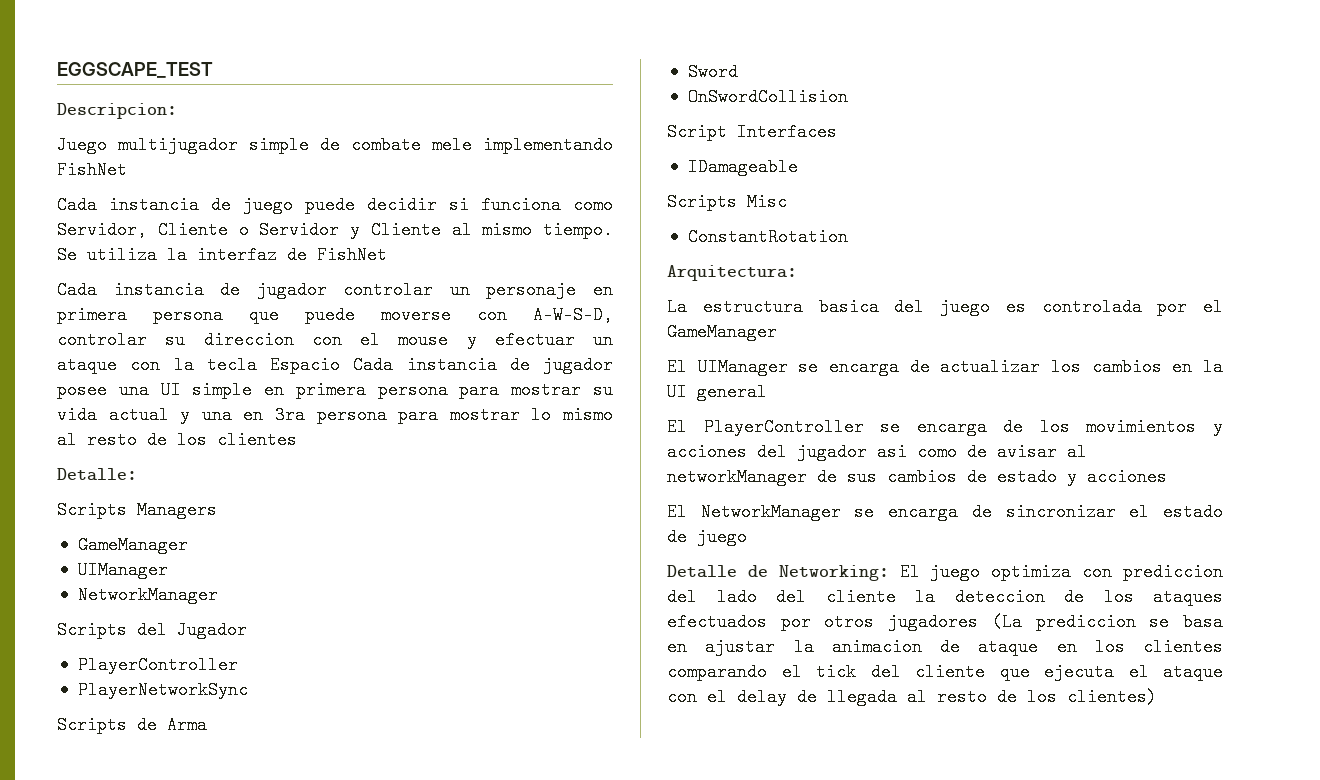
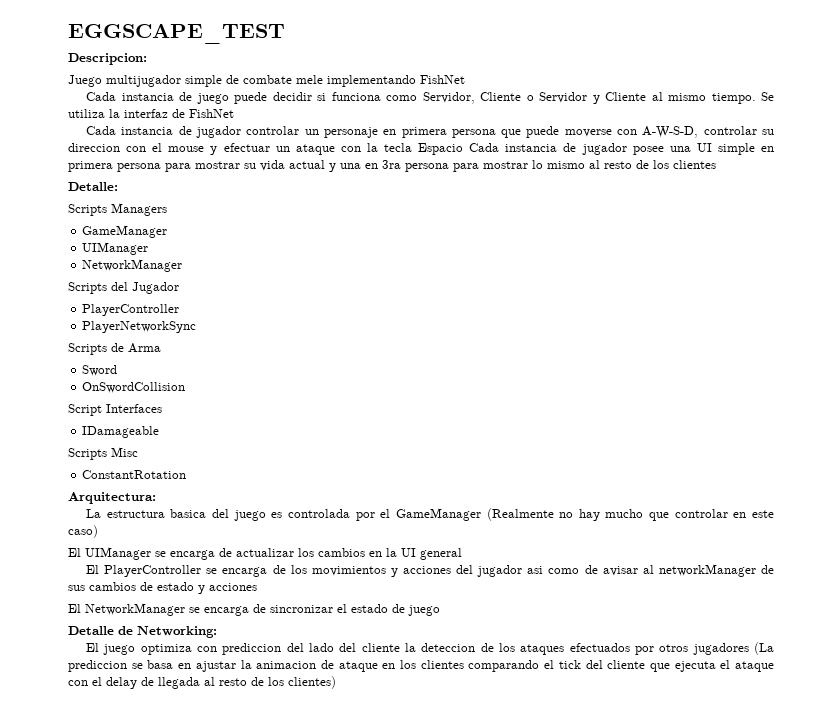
- La estructura basica del juego es controlada por el GameManager
+ La estructura basica del juego es controlada por el GameManager (Realmente no hay mucho que controlar en este caso)
- Detalle de Networking: El juego optimiza con prediccion del lado del cliente la deteccion de los ataques efectuados por otros jugadores (La prediccion se basa en ajustar la animacion de ataque en los clientes comparando el tick del cliente que ejecuta el ataque con el delay de llegada al resto de los clientes)
+ Detalle de Networking:
+ El juego optimiza con prediccion del lado del cliente la deteccion de los ataques efectuados por otros jugadores (La prediccion se basa en ajustar la animacion de ataque en los clientes comparando el tick del cliente que ejecuta el ataque con el delay de llegada al resto de los clientes)

